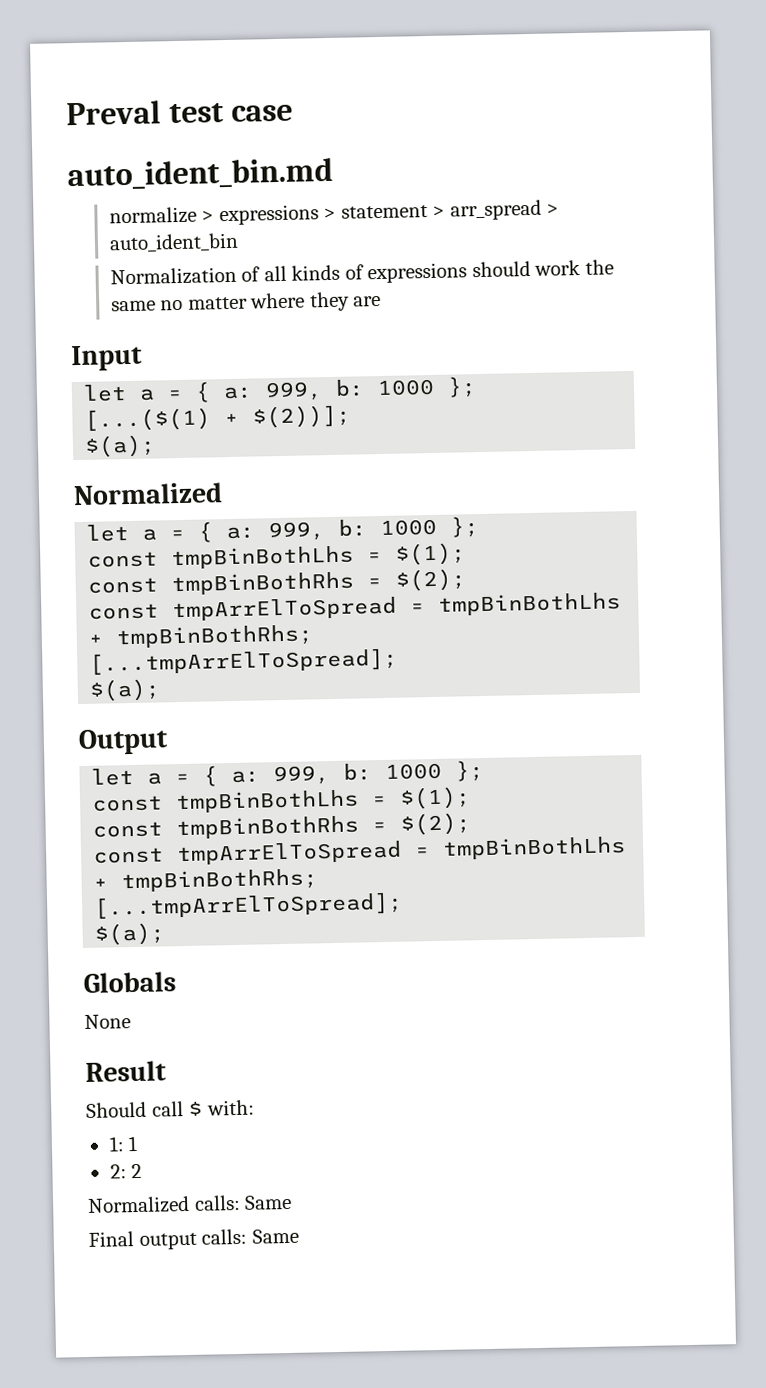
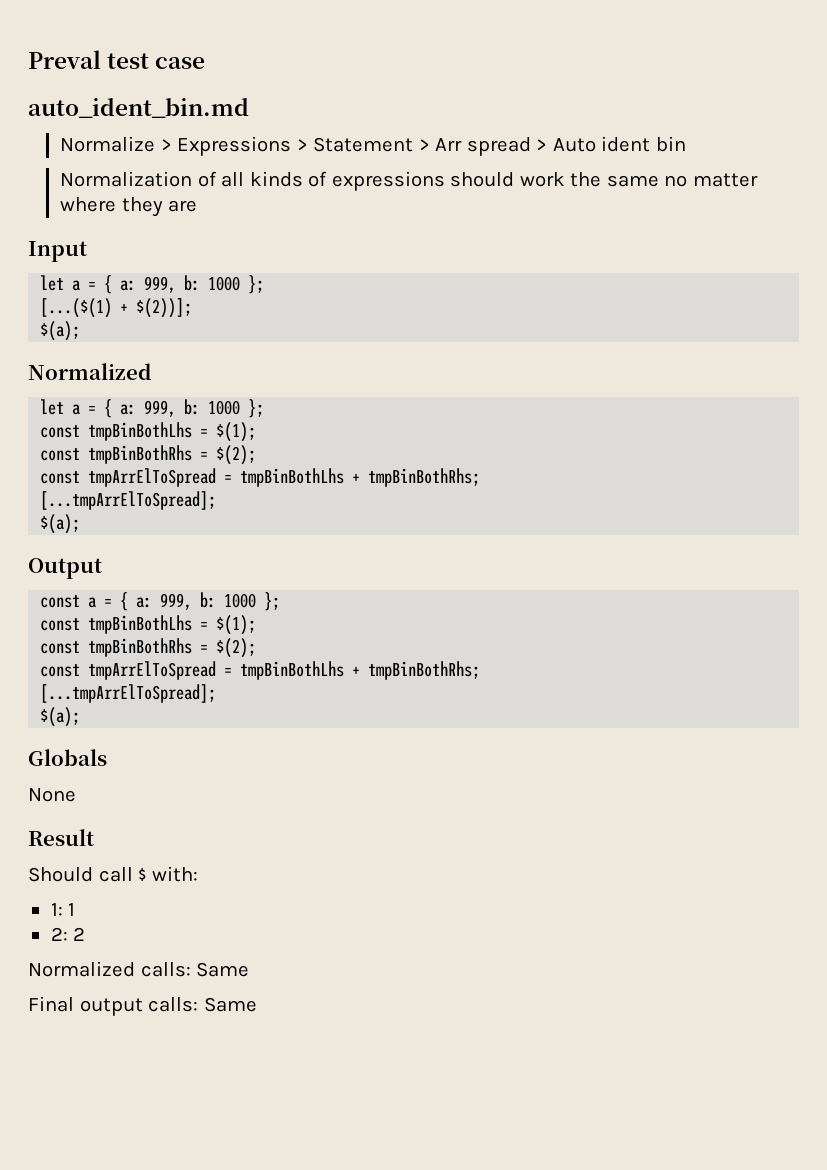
- normalize > expressions > statement > arr_spread > auto_ident_bin
+ Normalize > Expressions > Statement > Arr spread > Auto ident bin
  Output
- let a = { a: 999, b: 1000 };
+ const a = { a: 999, b: 1000 };

